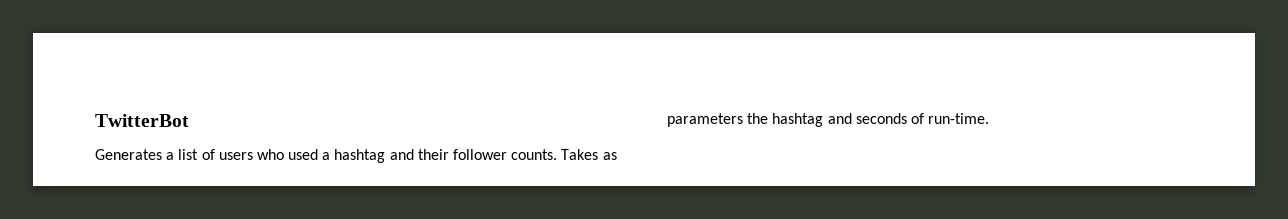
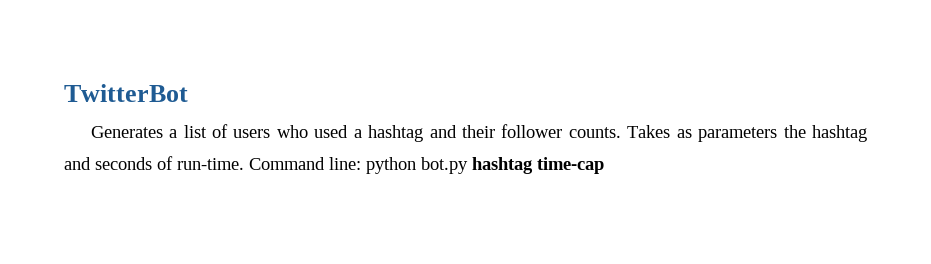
+ Command line: python bot.py hashtag time-cap

